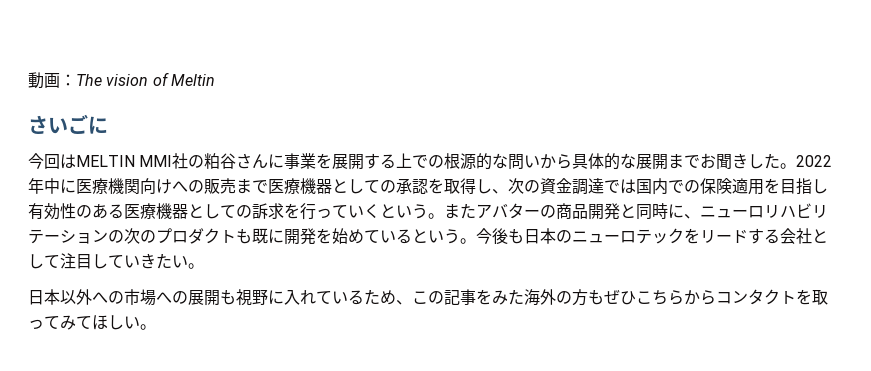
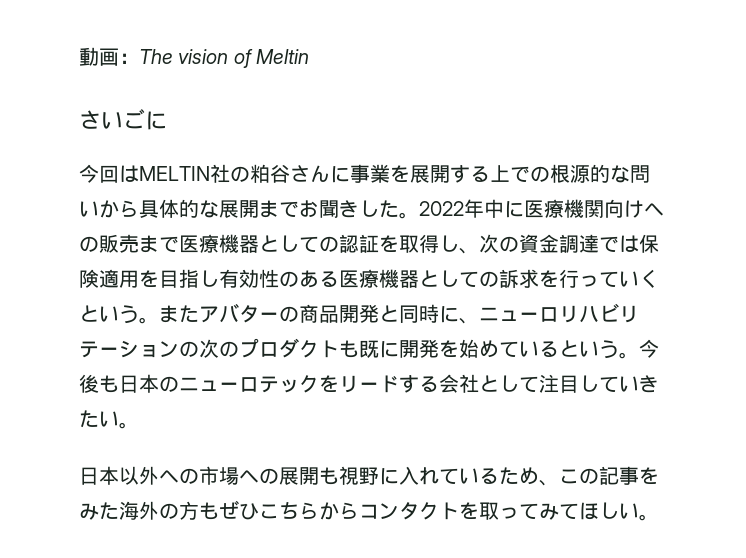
- 今回はMELTIN MMI社の粕谷さんに事業を展開する上での根源的な問いから具体的な展開までお聞きした。
+ 今回はMELTIN社の粕谷さんに事業を展開する上での根源的な問いから具体的な展開までお聞きした。
- 2022年中に医療機関向けへの販売まで医療機器としての承認を取得し、次の資金調達では国内での保険適用を目指し有効性のある医療機器としての訴求を行っていくという。
+ 2022年中に医療機関向けへの販売まで医療機器としての認証を取得し、次の資金調達では保険適用を目指し有効性のある医療機器としての訴求を行っていくという。

